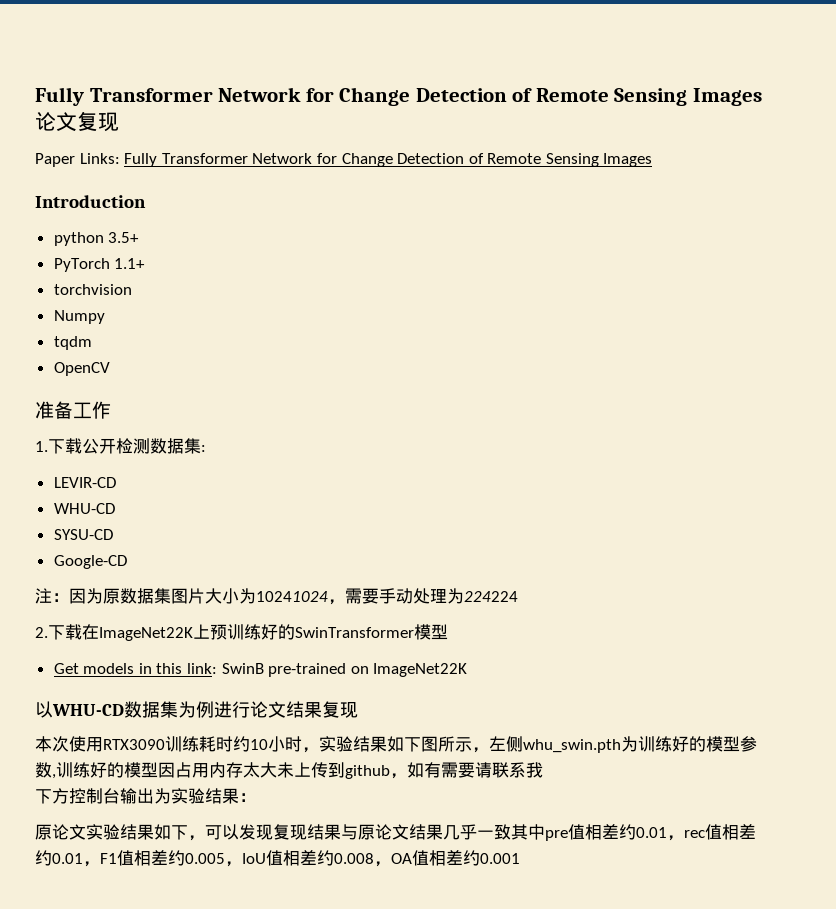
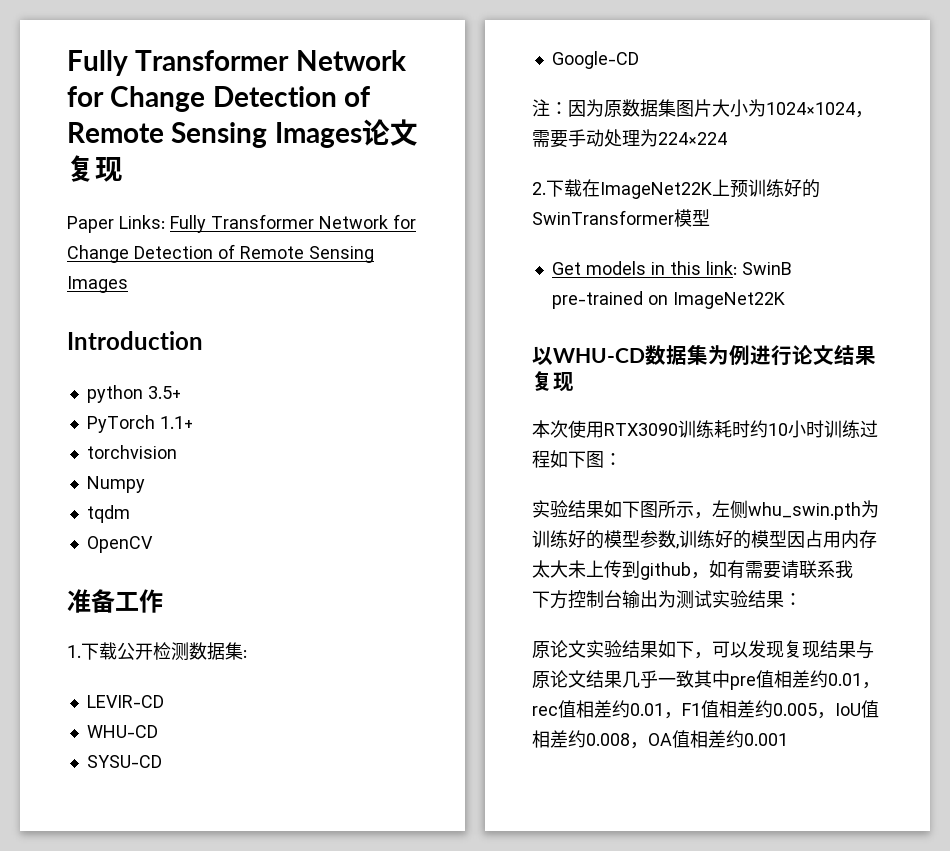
- 注：因为原数据集图片大小为10241024，需要手动处理为224224
+ 注：因为原数据集图片大小为1024×1024，需要手动处理为224×224
- 本次使用RTX3090训练耗时约10小时，实验结果如下图所示，左侧whu_swin.pth为训练好的模型参数,训练好的模型因占用内存太大未上传到github，如有需要请联系我
+ 本次使用RTX3090训练耗时约10小时训练过程如下图：
+ 实验结果如下图所示，左侧whu_swin.pth为训练好的模型参数,训练好的模型因占用内存太大未上传到github，如有需要请联系我
- 下方控制台输出为实验结果：
+ 下方控制台输出为测试实验结果：

